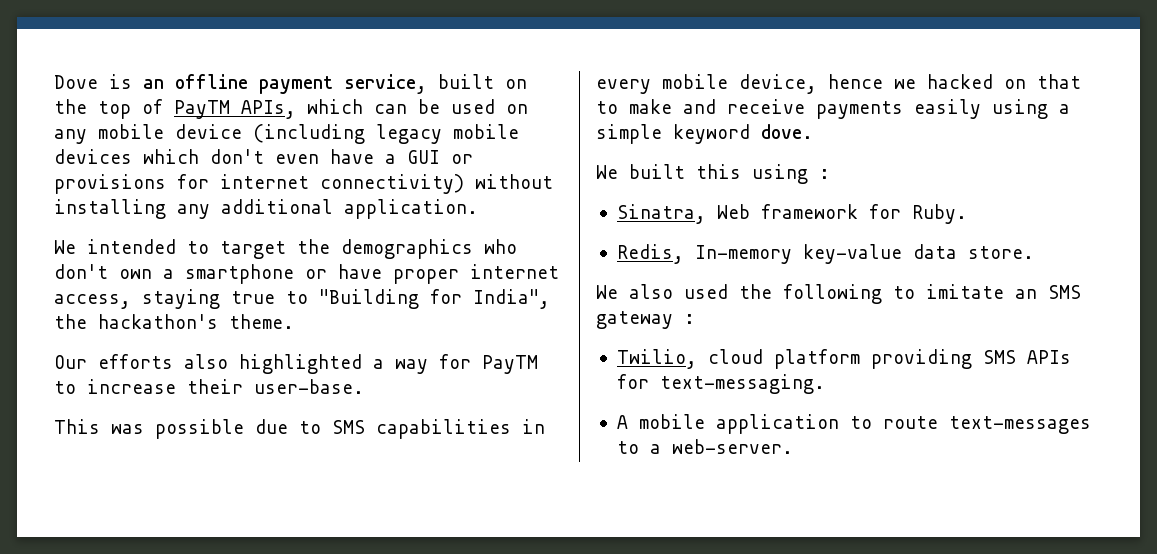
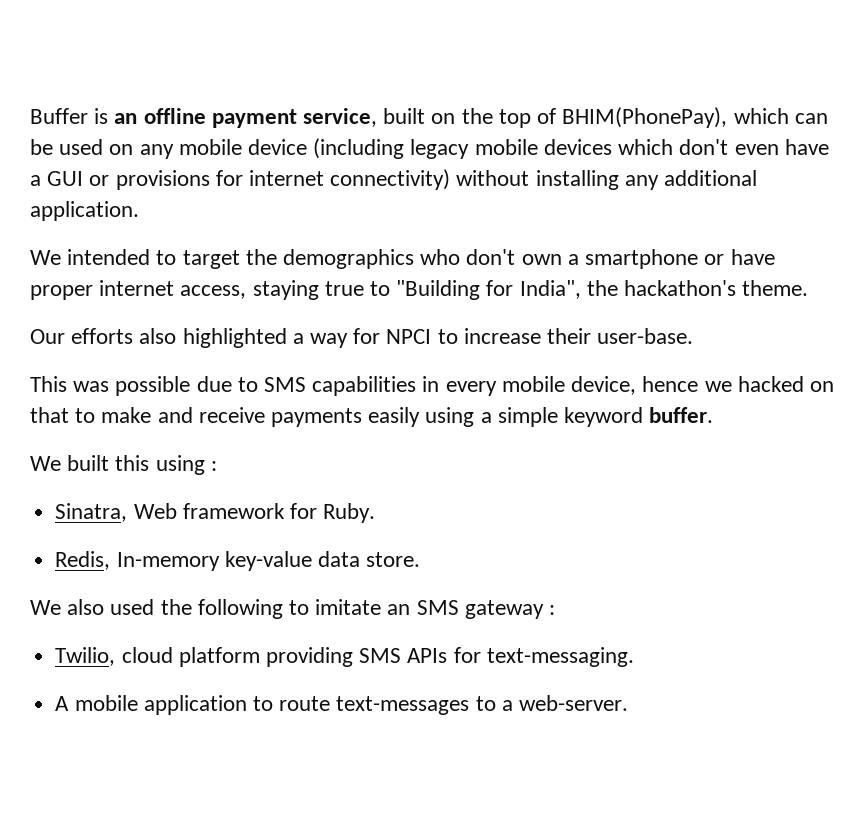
- Dove is an offline payment service, built on the top of PayTM APIs, which can be used on any mobile device (including legacy mobile devices which don't even have a GUI or provisions for internet connectivity) without installing any additional application.
+ Buffer is an offline payment service, built on the top of BHIM(PhonePay), which can be used on any mobile device (including legacy mobile devices which don't even have a GUI or provisions for internet connectivity) without installing any additional application.
- Our efforts also highlighted a way for PayTM to increase their user-base.
+ Our efforts also highlighted a way for NPCI to increase their user-base.
- This was possible due to SMS capabilities in every mobile device, hence we hacked on that to make and receive payments easily using a simple keyword dove.
+ This was possible due to SMS capabilities in every mobile device, hence we hacked on that to make and receive payments easily using a simple keyword buffer.

